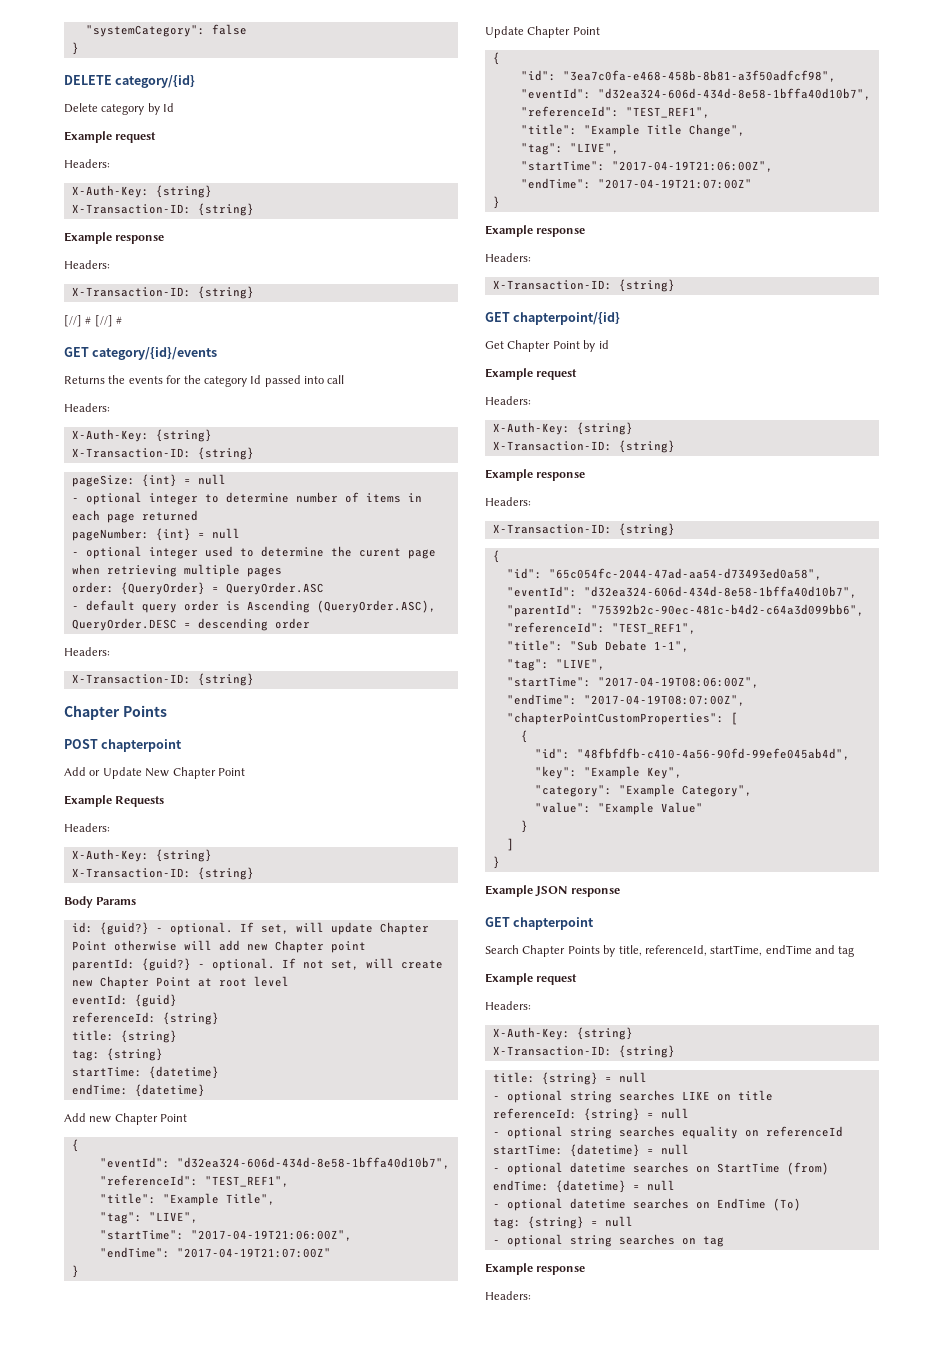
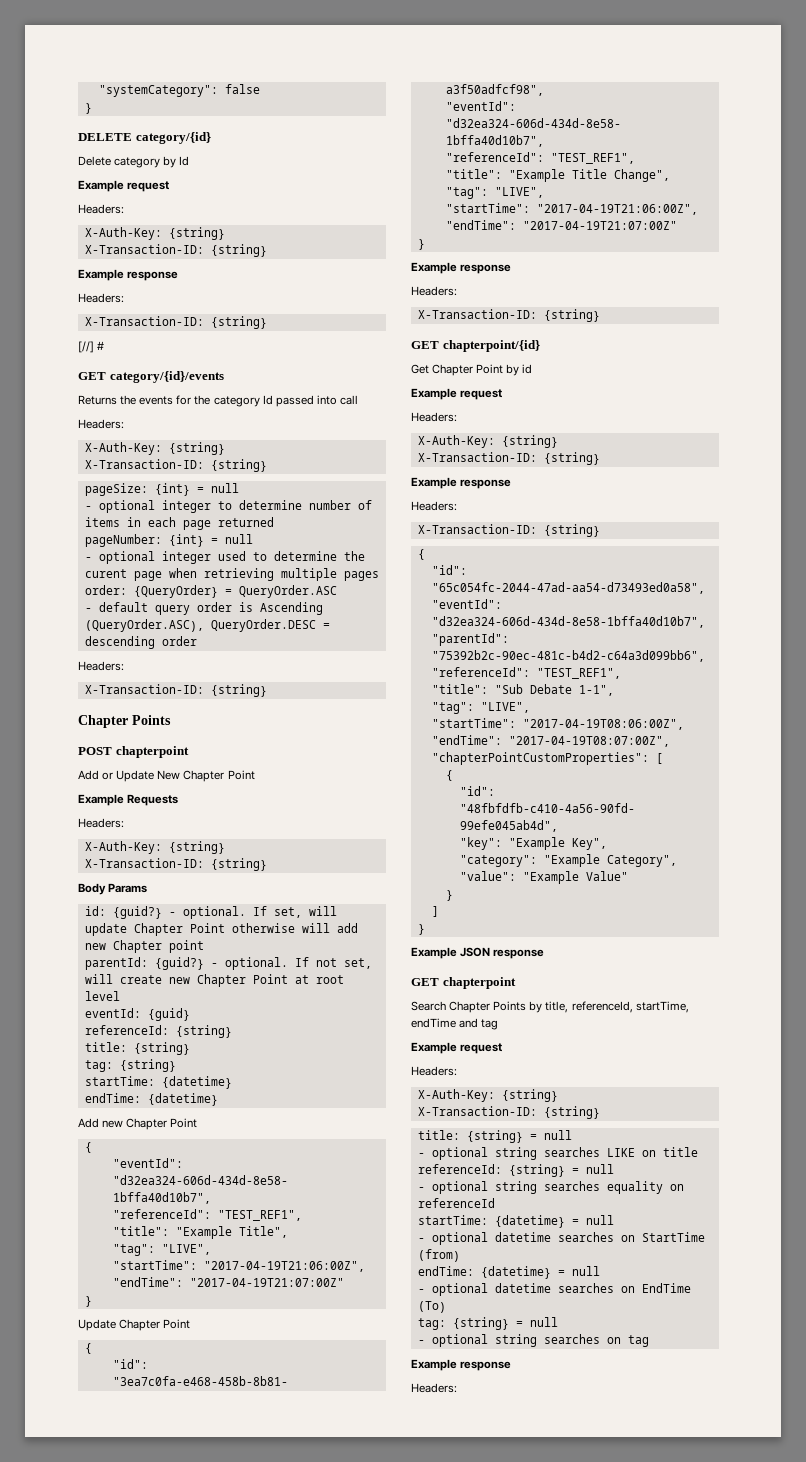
- [//] # [//] #
+ [//] #

